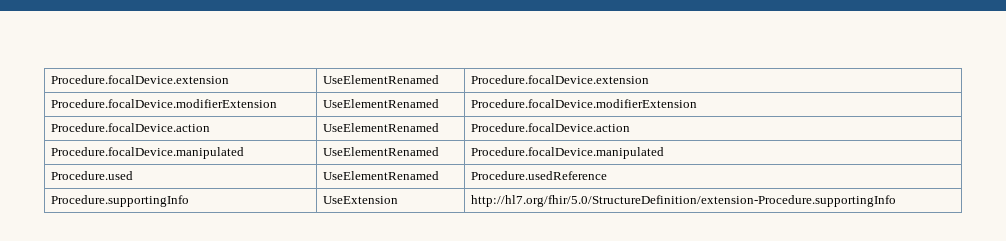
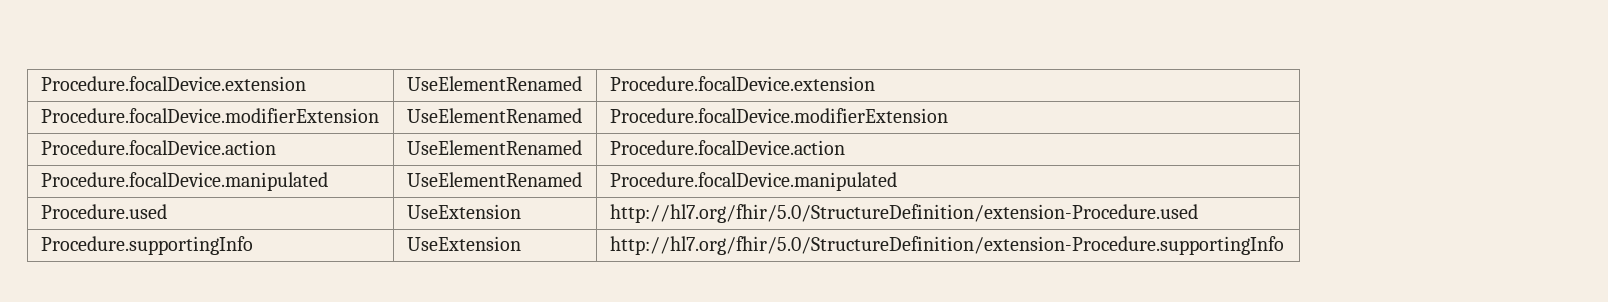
- Procedure.used | UseElementRenamed | Procedure.usedReference
+ Procedure.used | UseExtension | http://hl7.org/fhir/5.0/StructureDefinition/extension-Procedure.used

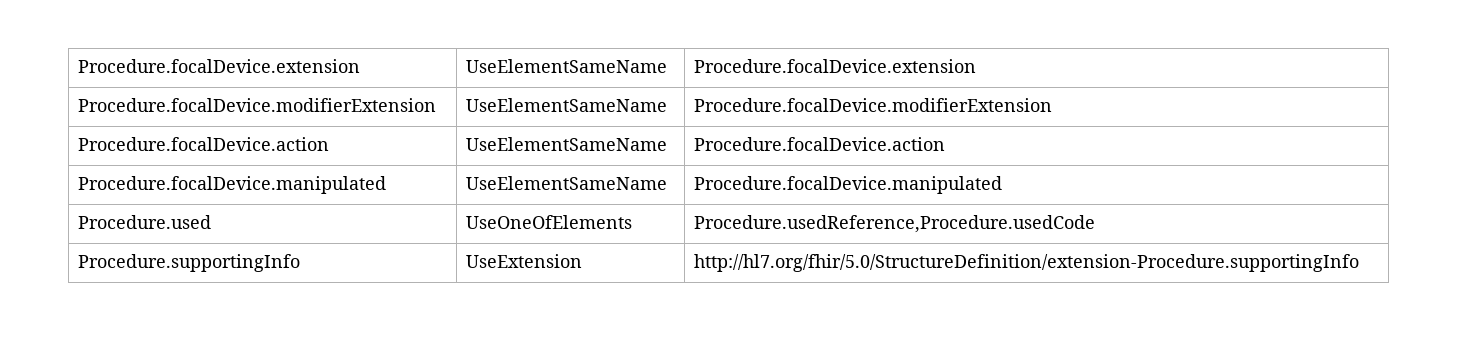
- Procedure.focalDevice.extension | UseElementRenamed | Procedure.focalDevice.extension
+ Procedure.focalDevice.extension | UseElementSameName | Procedure.focalDevice.extension
- Procedure.focalDevice.modifierExtension | UseElementRenamed | Procedure.focalDevice.modifierExtension
+ Procedure.focalDevice.modifierExtension | UseElementSameName | Procedure.focalDevice.modifierExtension
- Procedure.focalDevice.action | UseElementRenamed | Procedure.focalDevice.action
+ Procedure.focalDevice.action | UseElementSameName | Procedure.focalDevice.action
- Procedure.focalDevice.manipulated | UseElementRenamed | Procedure.focalDevice.manipulated
+ Procedure.focalDevice.manipulated | UseElementSameName | Procedure.focalDevice.manipulated
- Procedure.used | UseExtension | http://hl7.org/fhir/5.0/StructureDefinition/extension-Procedure.used
+ Procedure.used | UseOneOfElements | Procedure.usedReference,Procedure.usedCode

